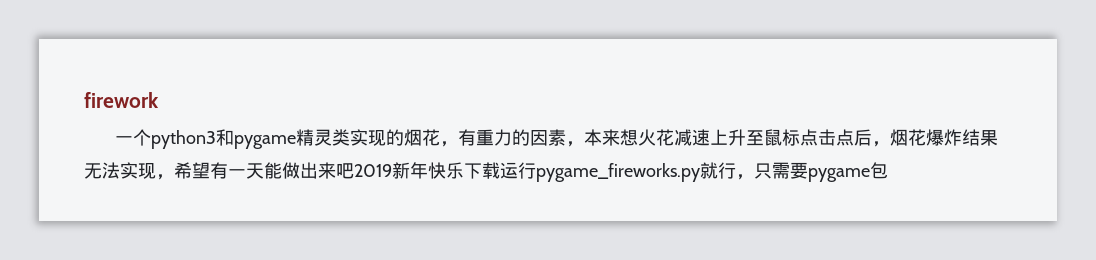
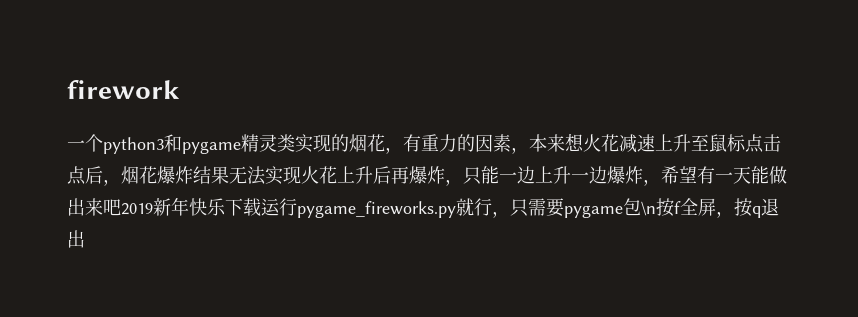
- 一个python3和pygame精灵类实现的烟花，有重力的因素，本来想火花减速上升至鼠标点击点后，烟花爆炸结果无法实现，希望有一天能做出来吧2019新年快乐下载运行pygame_fireworks.py就行，只需要pygame包
+ 一个python3和pygame精灵类实现的烟花，有重力的因素，本来想火花减速上升至鼠标点击点后，烟花爆炸结果无法实现火花上升后再爆炸，只能一边上升一边爆炸，希望有一天能做出来吧2019新年快乐下载运行pygame_fireworks.py就行，只需要pygame包\n按f全屏，按q退出

